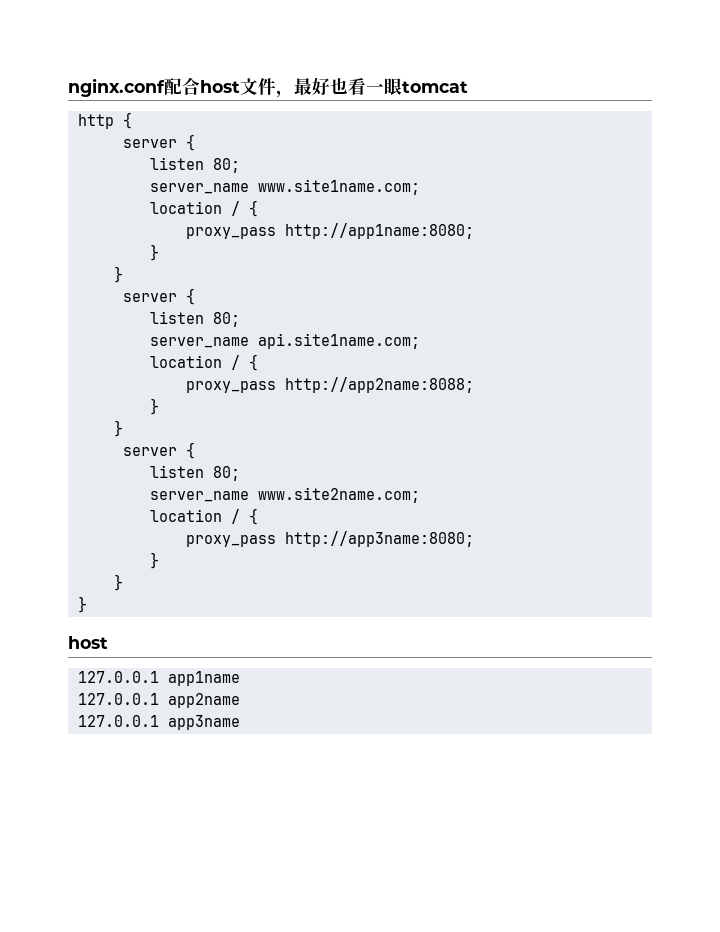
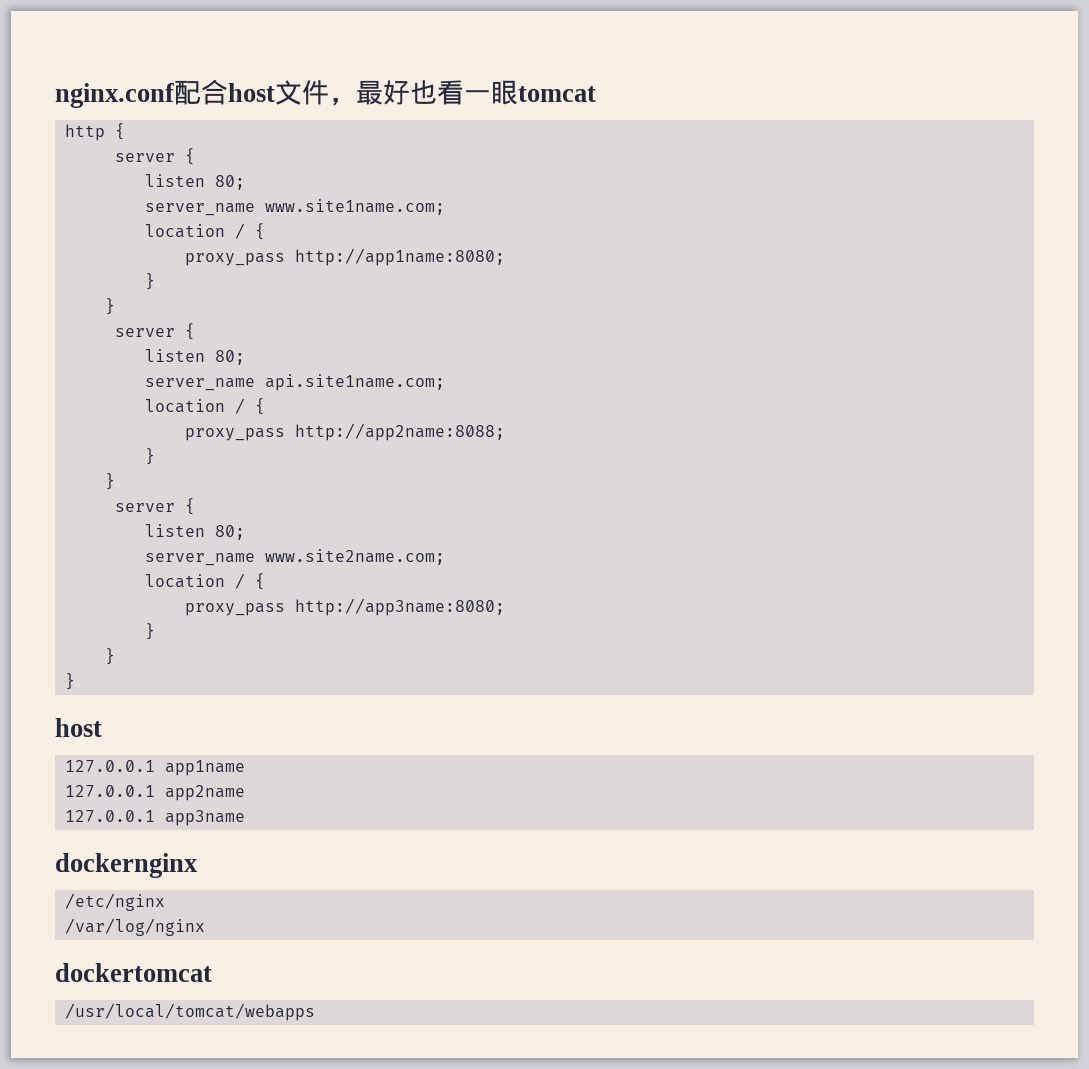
+ dockernginx
+ /etc/nginx
+ /var/log/nginx
+ dockertomcat
+ /usr/local/tomcat/webapps

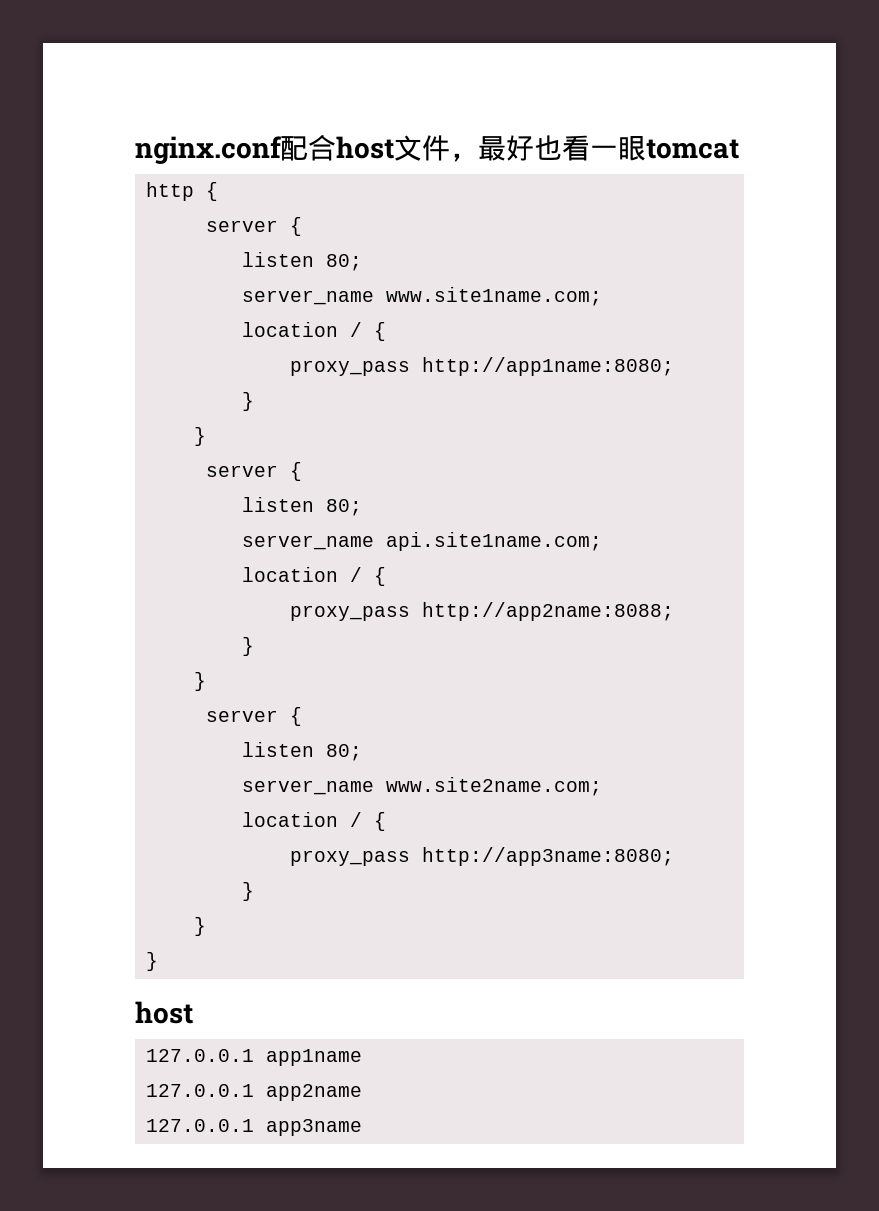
- dockernginx
- /etc/nginx
- /var/log/nginx
- dockertomcat
- /usr/local/tomcat/webapps

